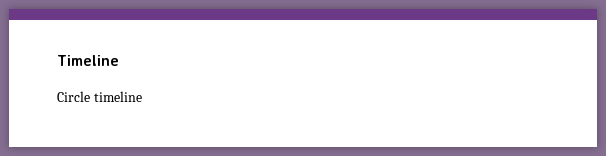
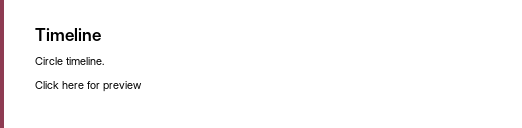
- Circle timeline
+ Circle timeline.
+ Click here for preview

